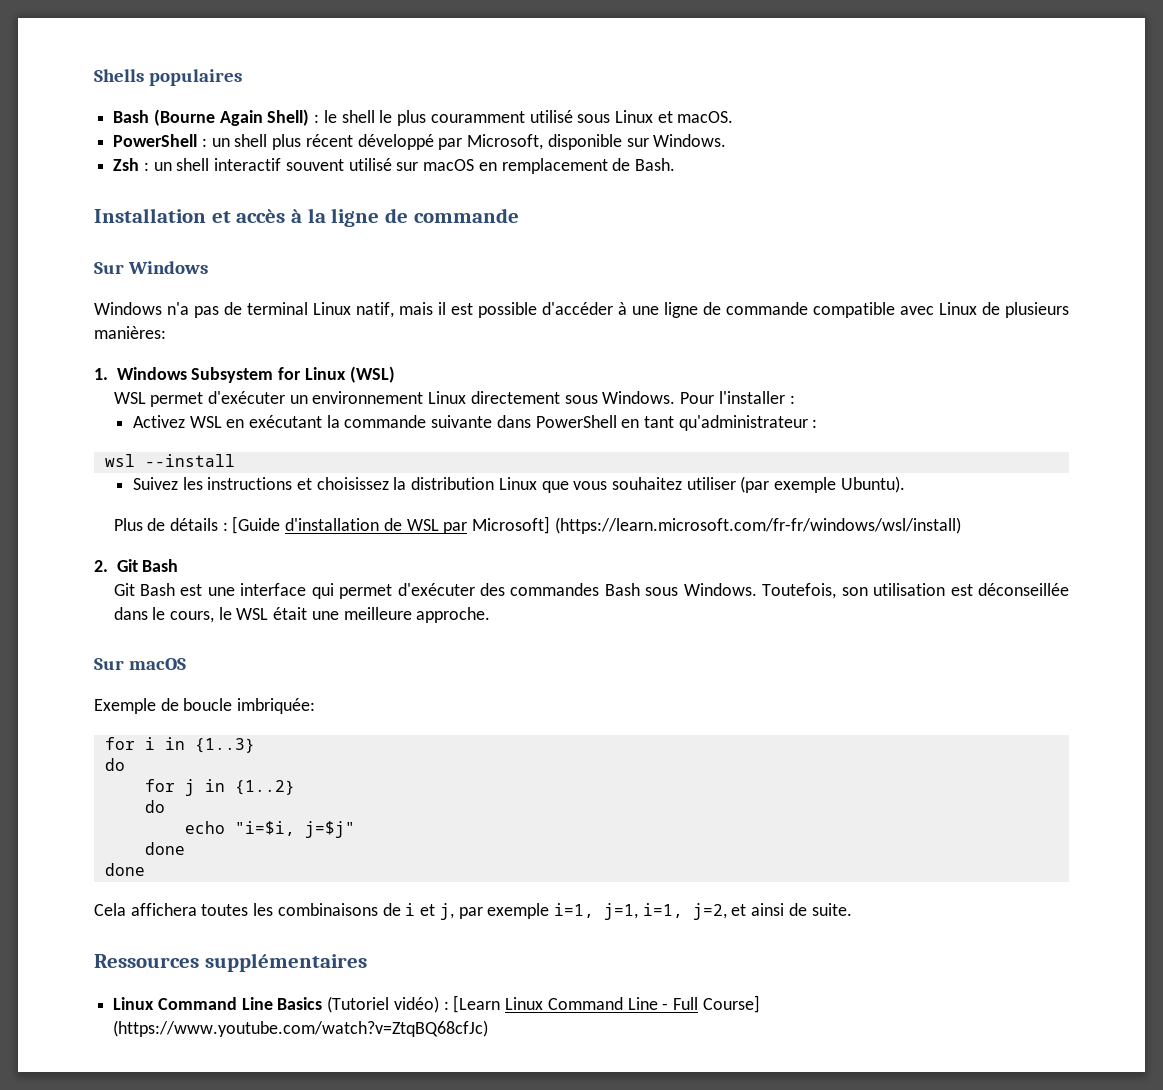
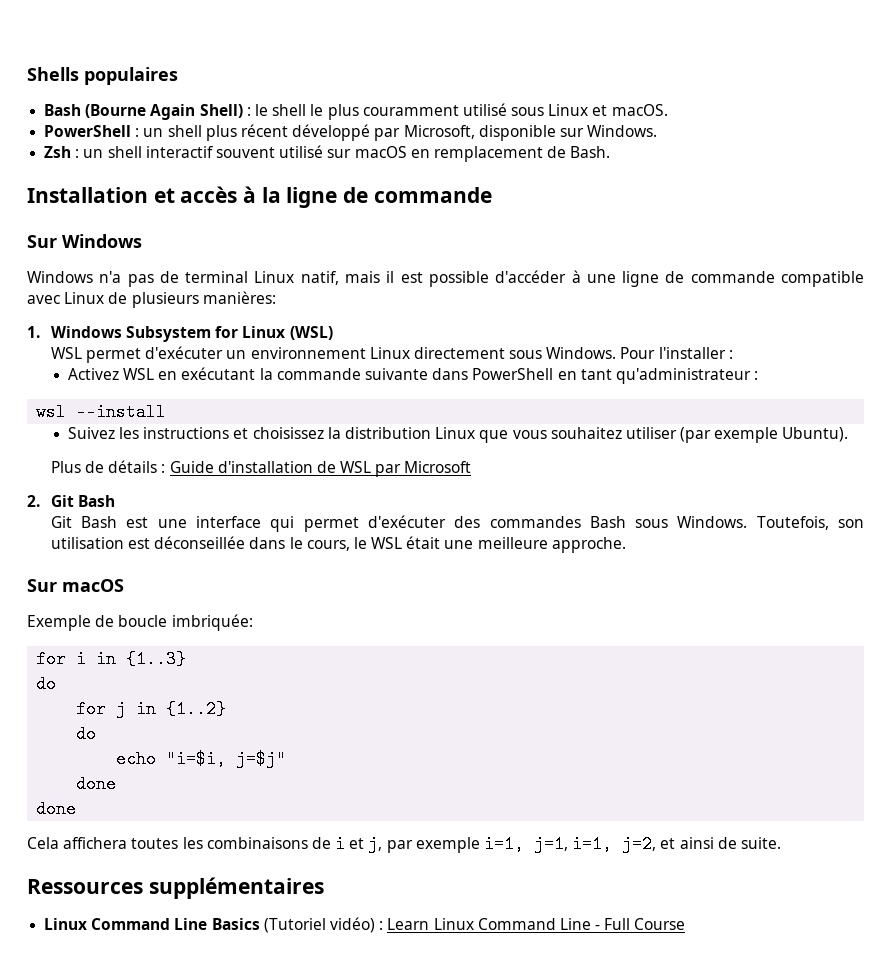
- Plus de détails : [Guide d'installation de WSL par Microsoft] (https://learn.microsoft.com/fr-fr/windows/wsl/install)
+ Plus de détails : Guide d'installation de WSL par Microsoft
- Linux Command Line Basics (Tutoriel vidéo) : [Learn Linux Command Line - Full Course] (https://www.youtube.com/watch?v=ZtqBQ68cfJc)
+ Linux Command Line Basics (Tutoriel vidéo) : Learn Linux Command Line - Full Course

